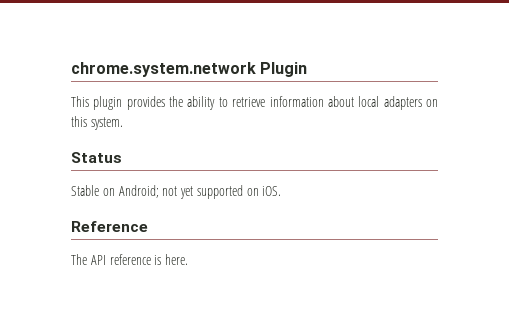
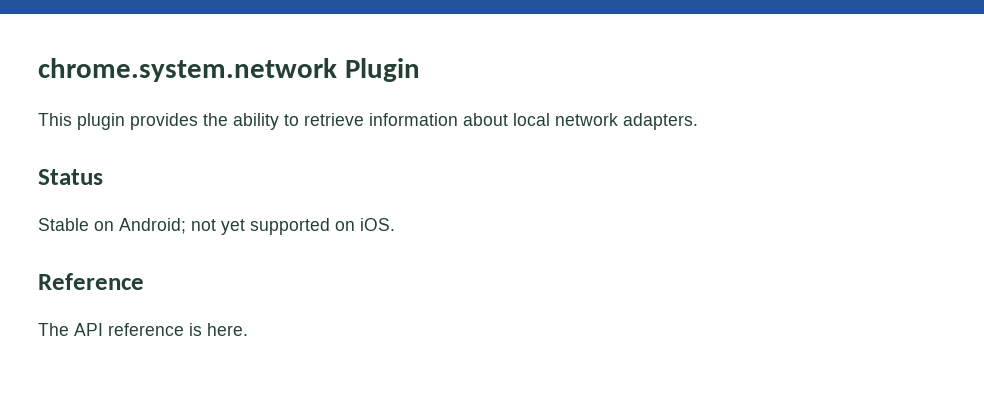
- This plugin provides the ability to retrieve information about local adapters on this system.
+ This plugin provides the ability to retrieve information about local network adapters.

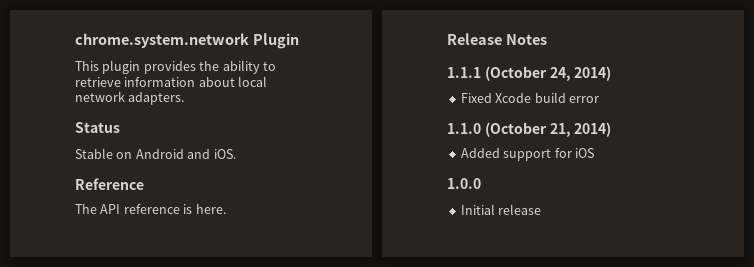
- Stable on Android; not yet supported on iOS.
+ Stable on Android and iOS.
+ Release Notes
+ 1.1.1 (October 24, 2014)
+ Fixed Xcode build error
+ 1.1.0 (October 21, 2014)
+ Added support for iOS
+ 1.0.0
+ Initial release

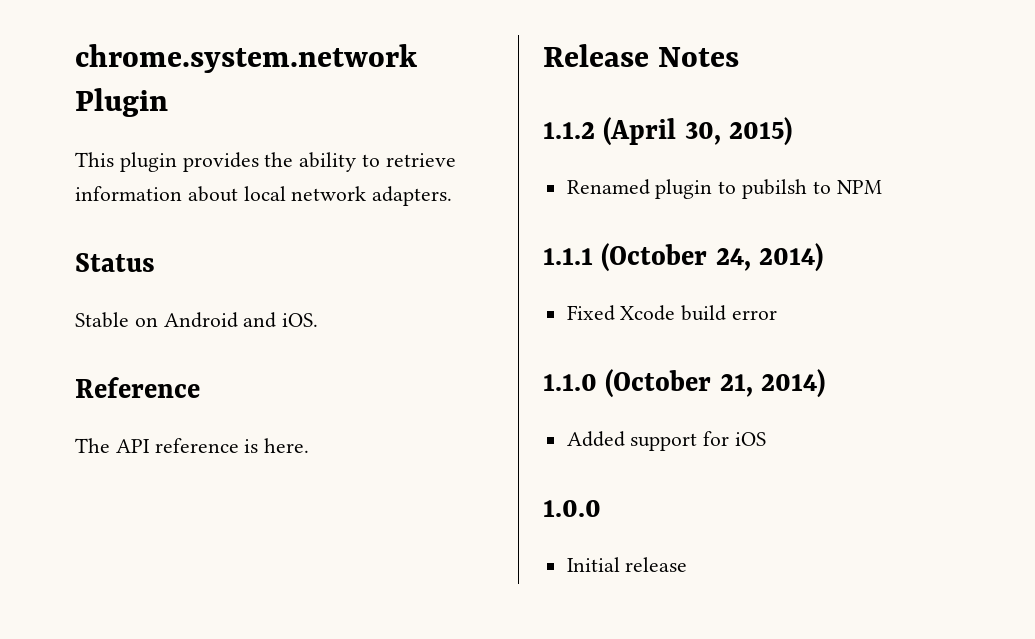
+ 1.1.2 (April 30, 2015)
+ Renamed plugin to pubilsh to NPM

